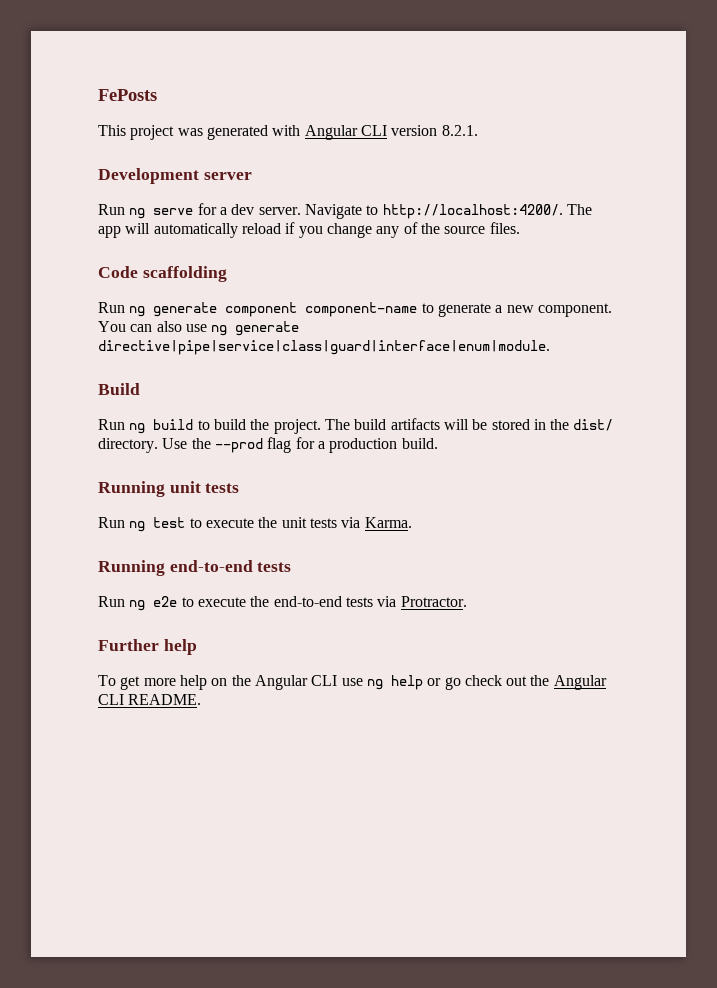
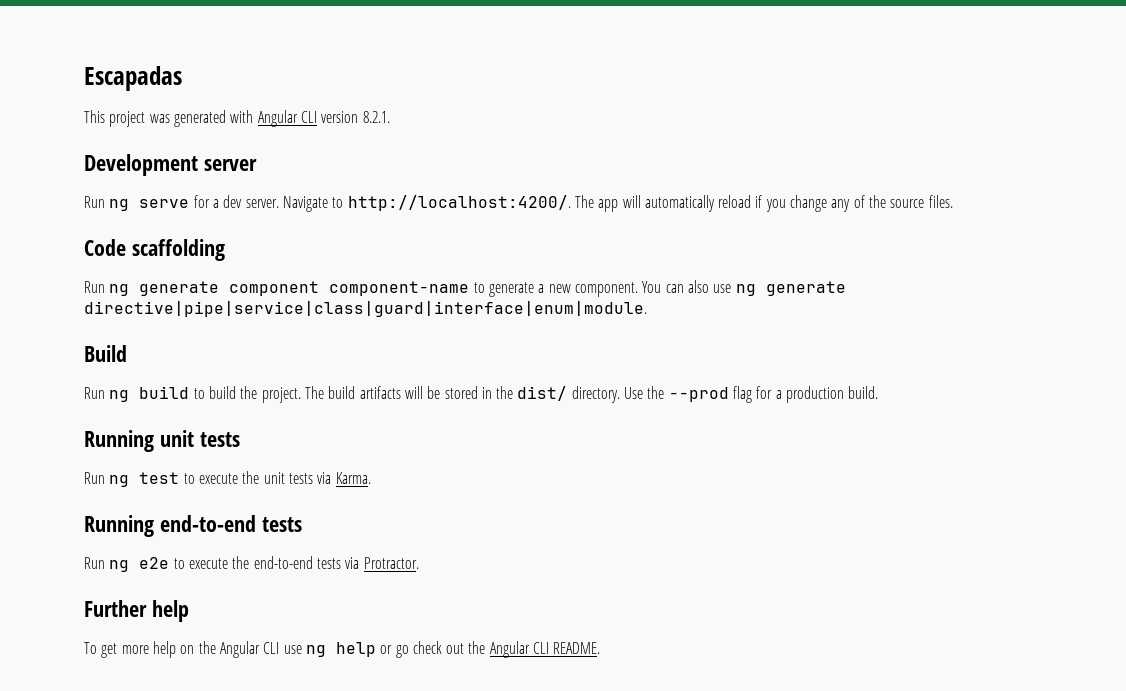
- FePosts
+ Escapadas

